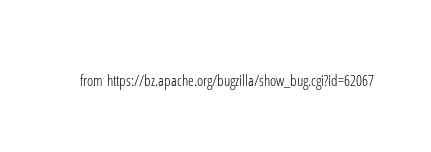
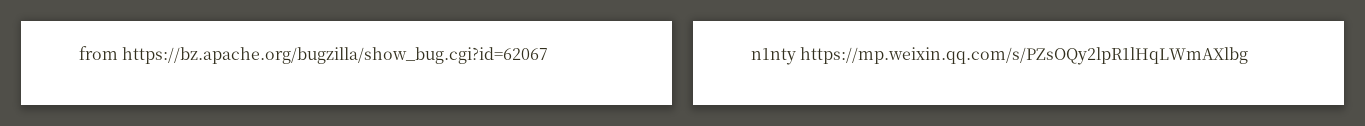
+ n1nty https://mp.weixin.qq.com/s/PZsOQy2lpR1lHqLWmAXlbg

